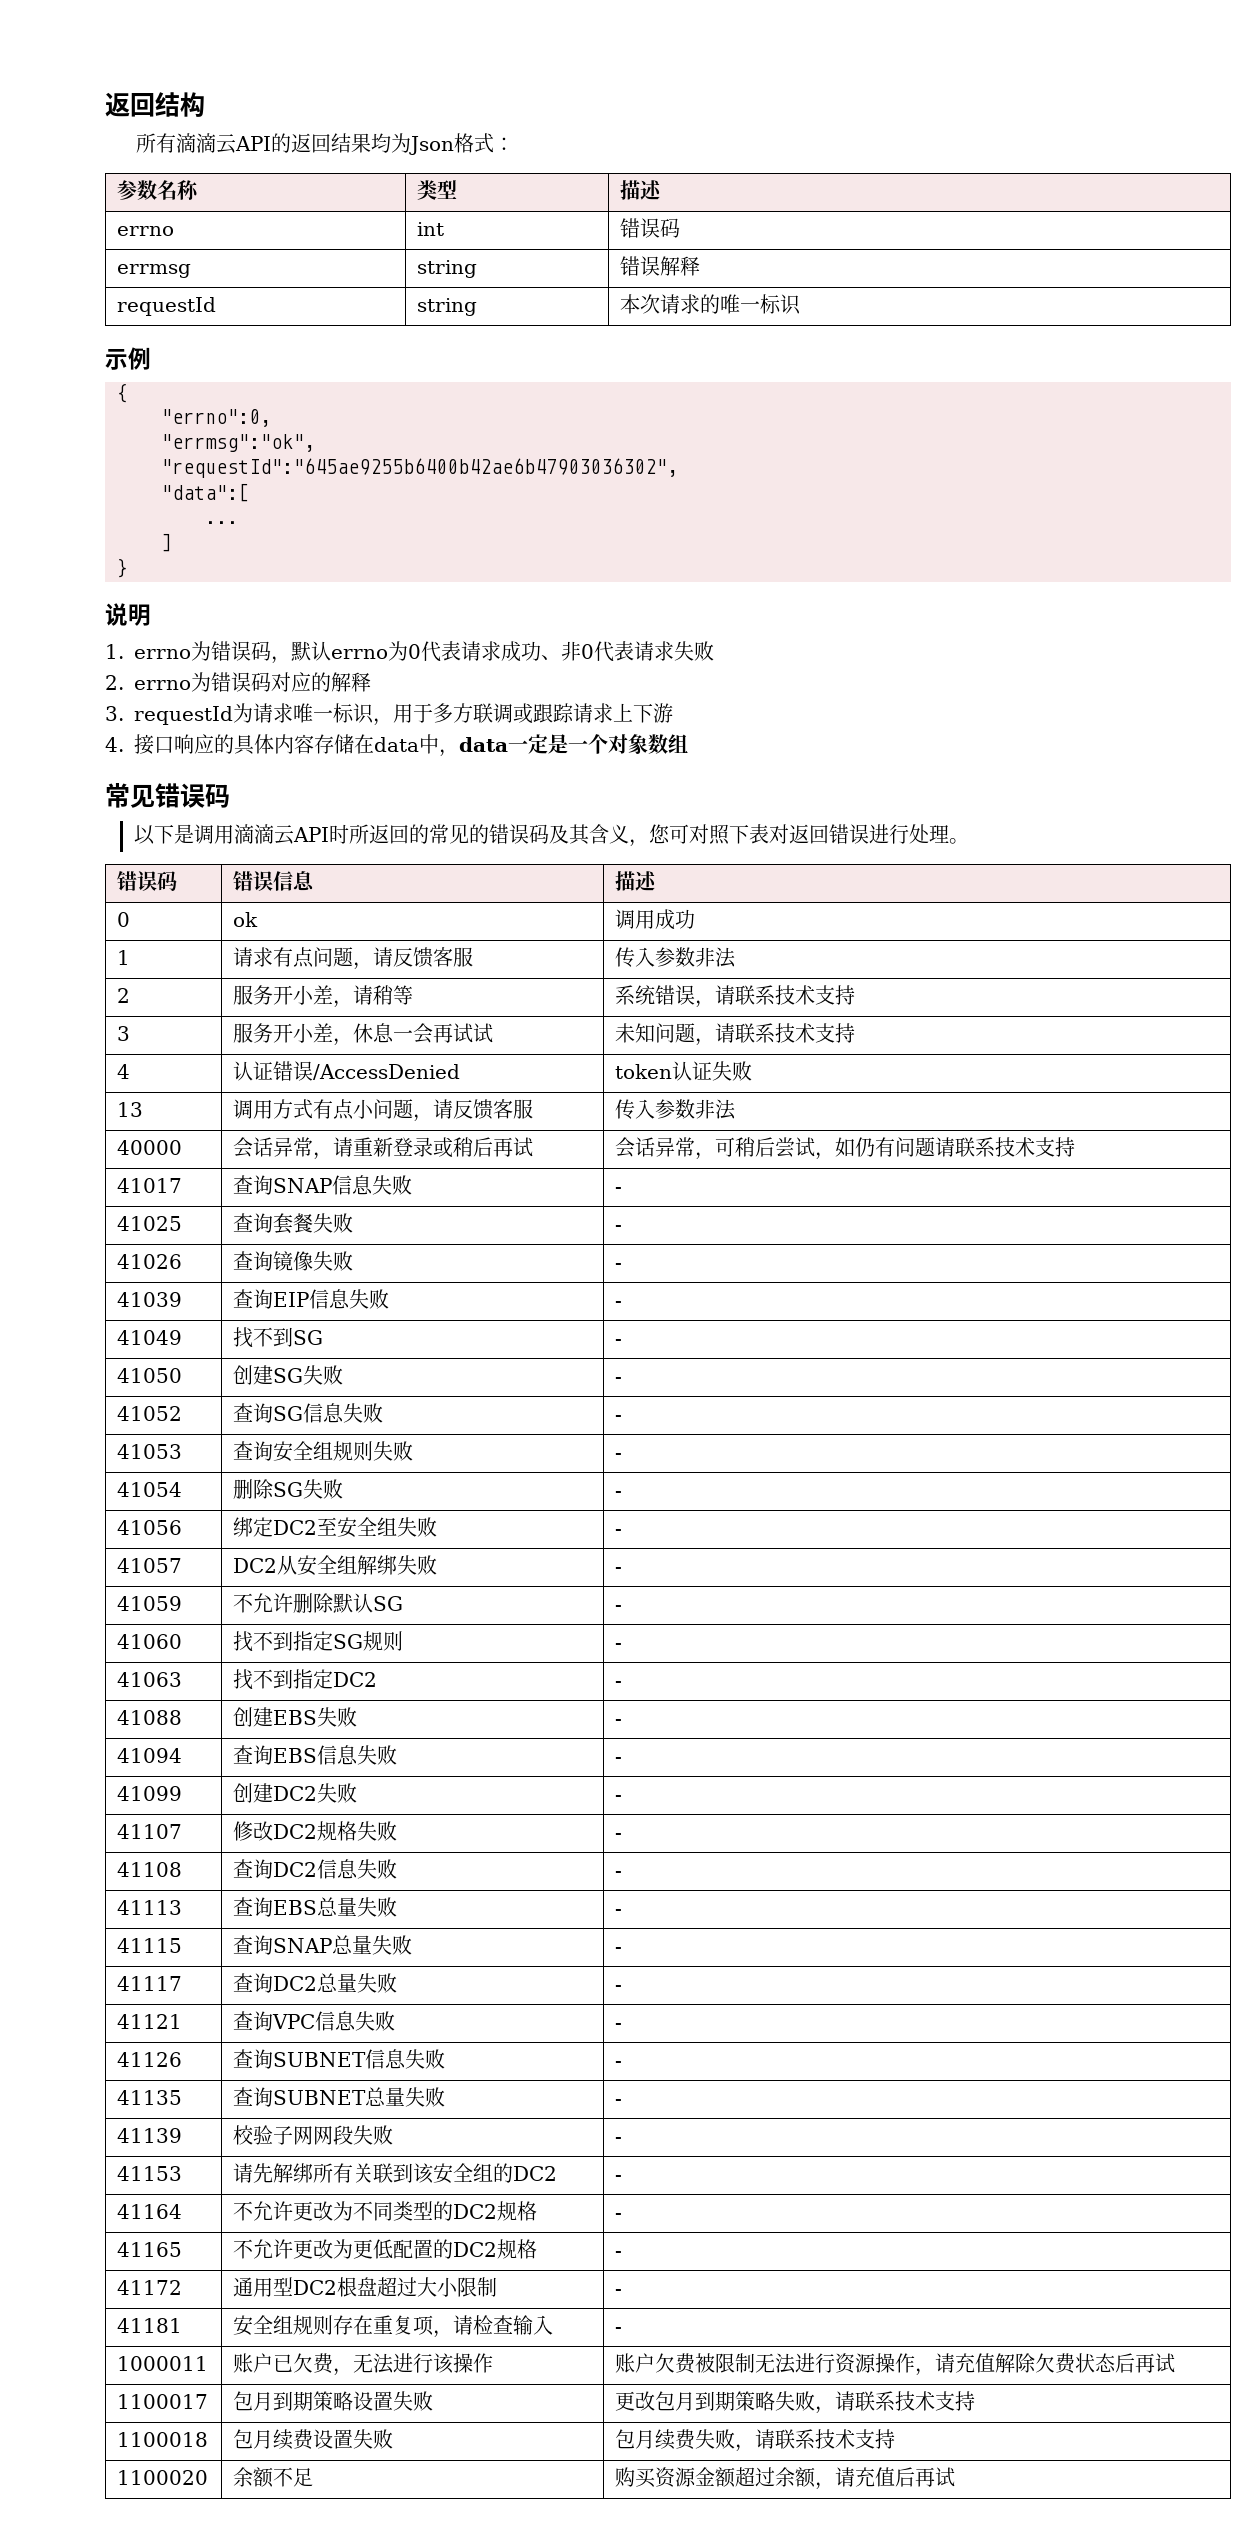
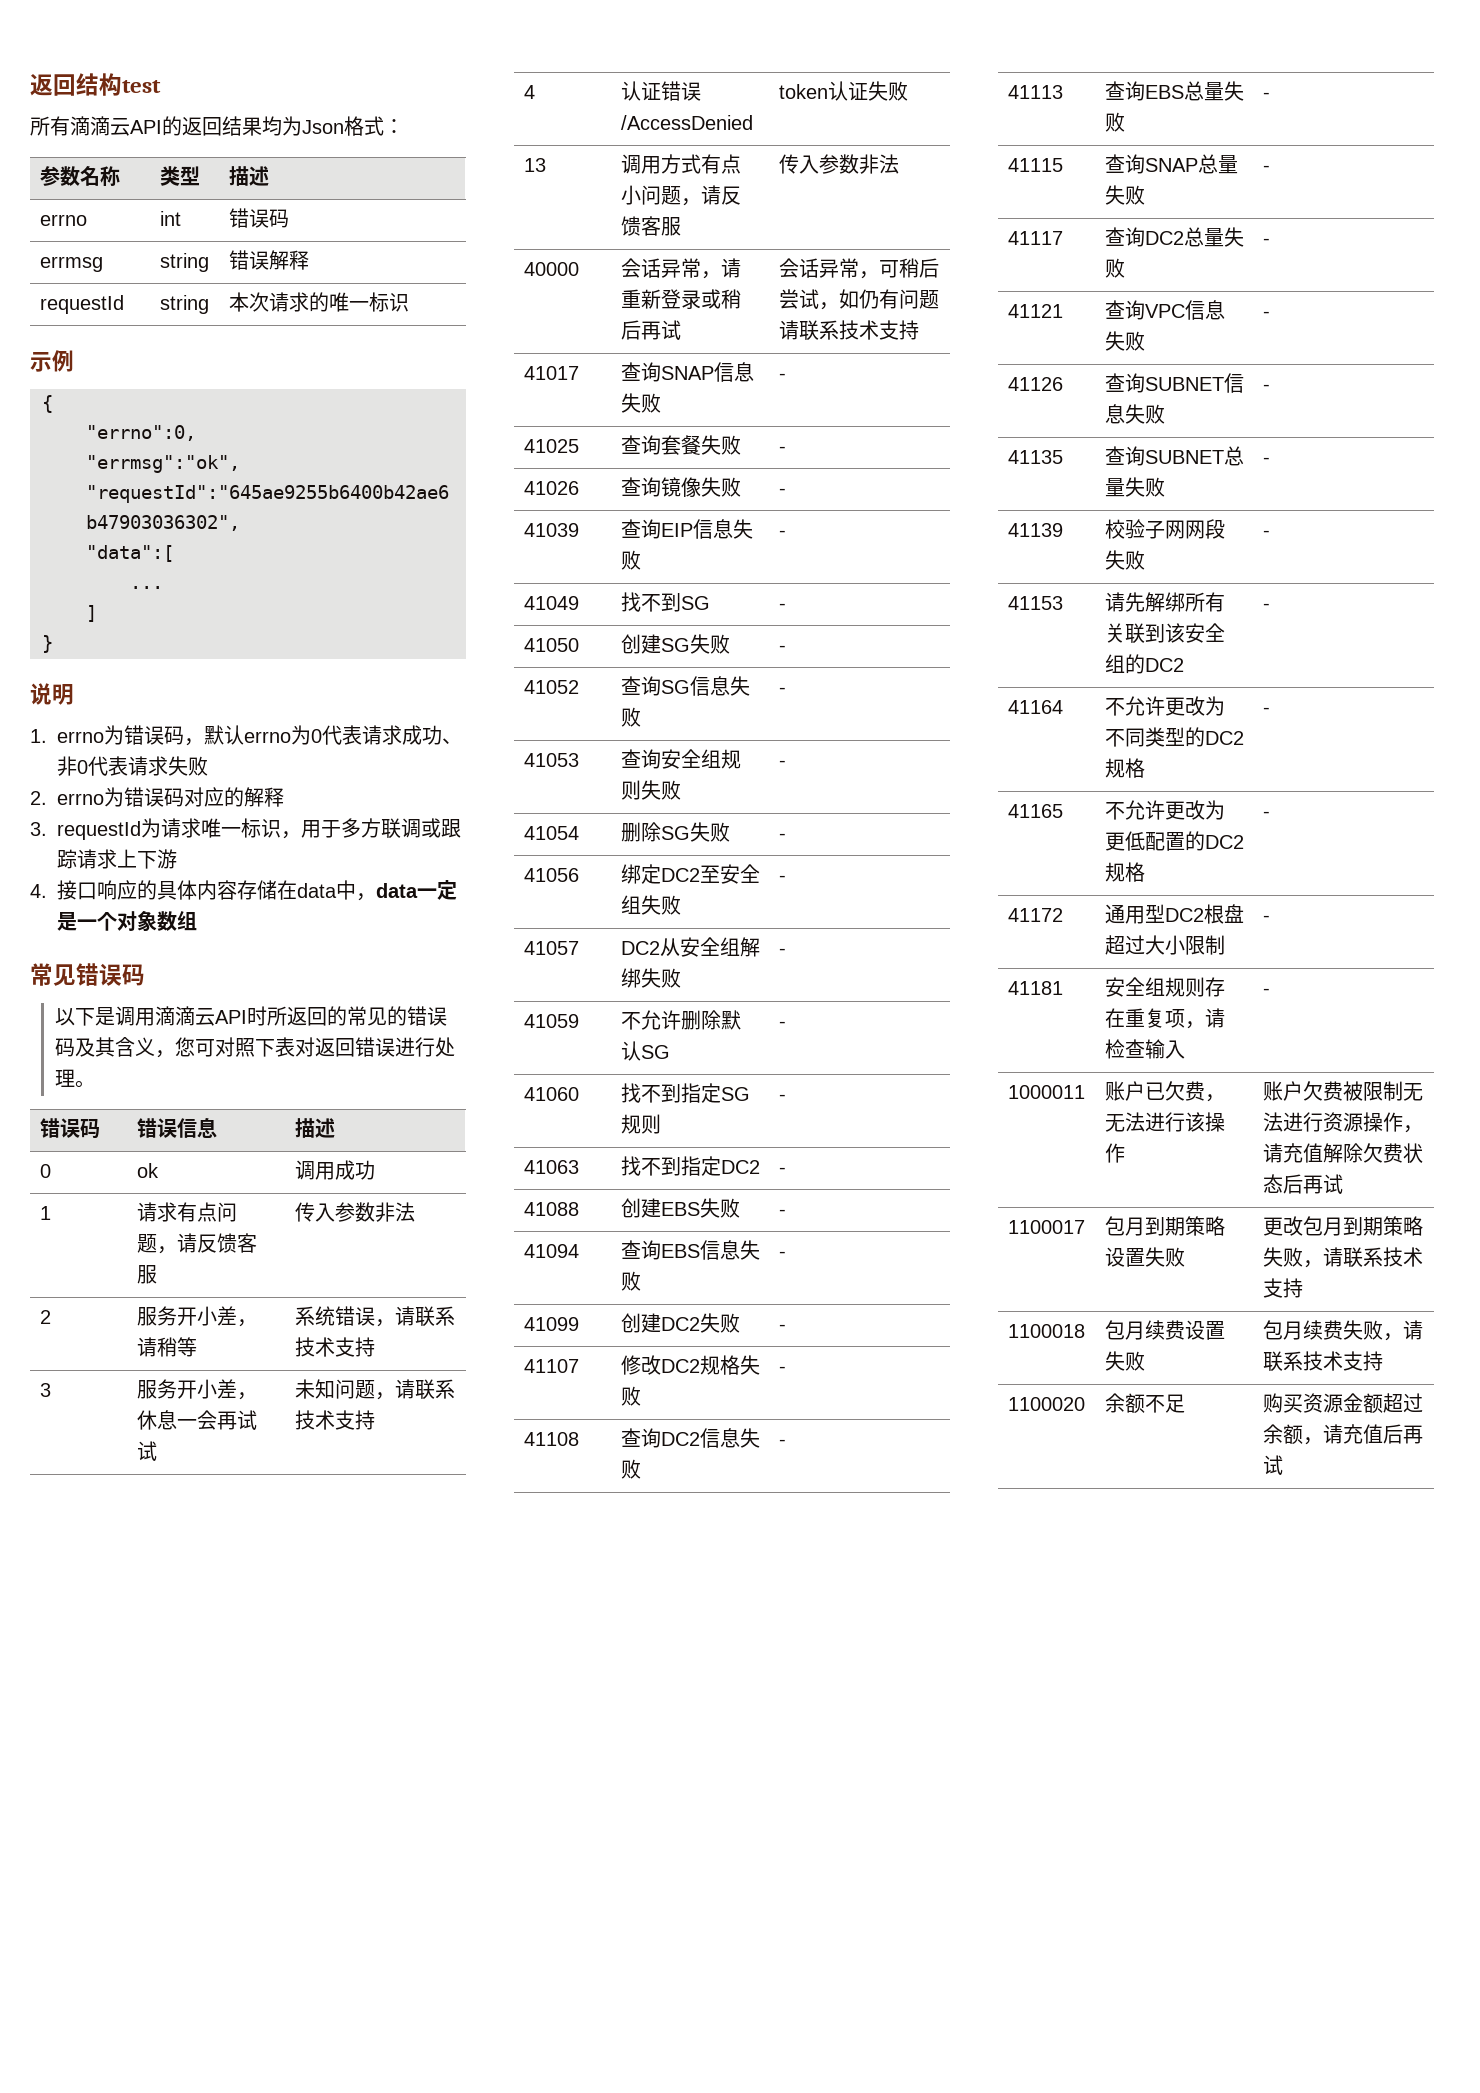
- 返回结构
+ 返回结构test

